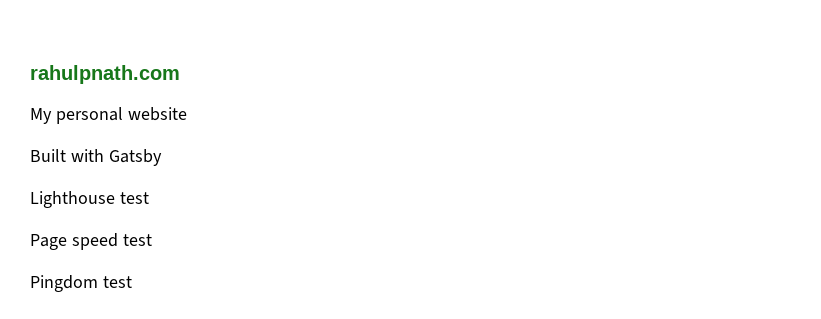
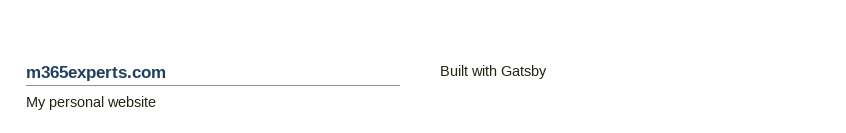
- rahulpnath.com
+ m365experts.com
- Lighthouse test
- Page speed test
- Pingdom test

